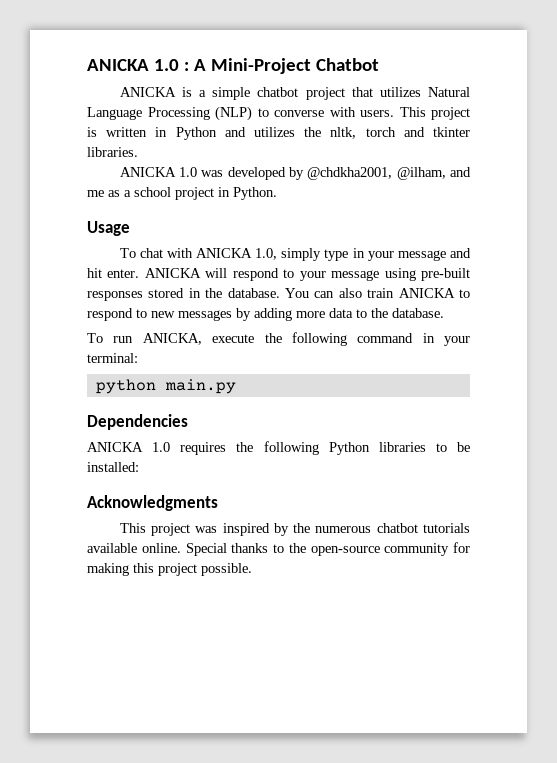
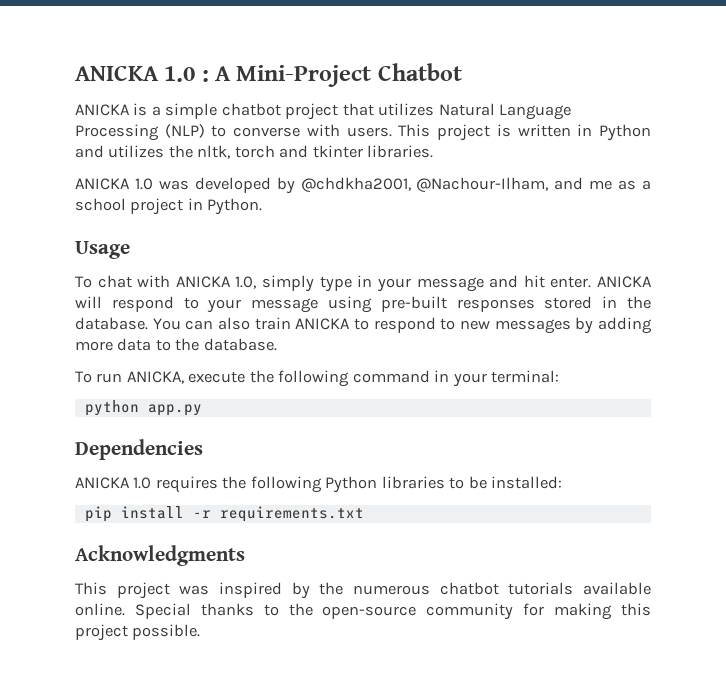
- ANICKA 1.0 was developed by @chdkha2001, @ilham, and me as a school project in Python.
+ ANICKA 1.0 was developed by @chdkha2001, @Nachour-Ilham, and me as a school project in Python.
- python main.py
+ python app.py
+ pip install -r requirements.txt

